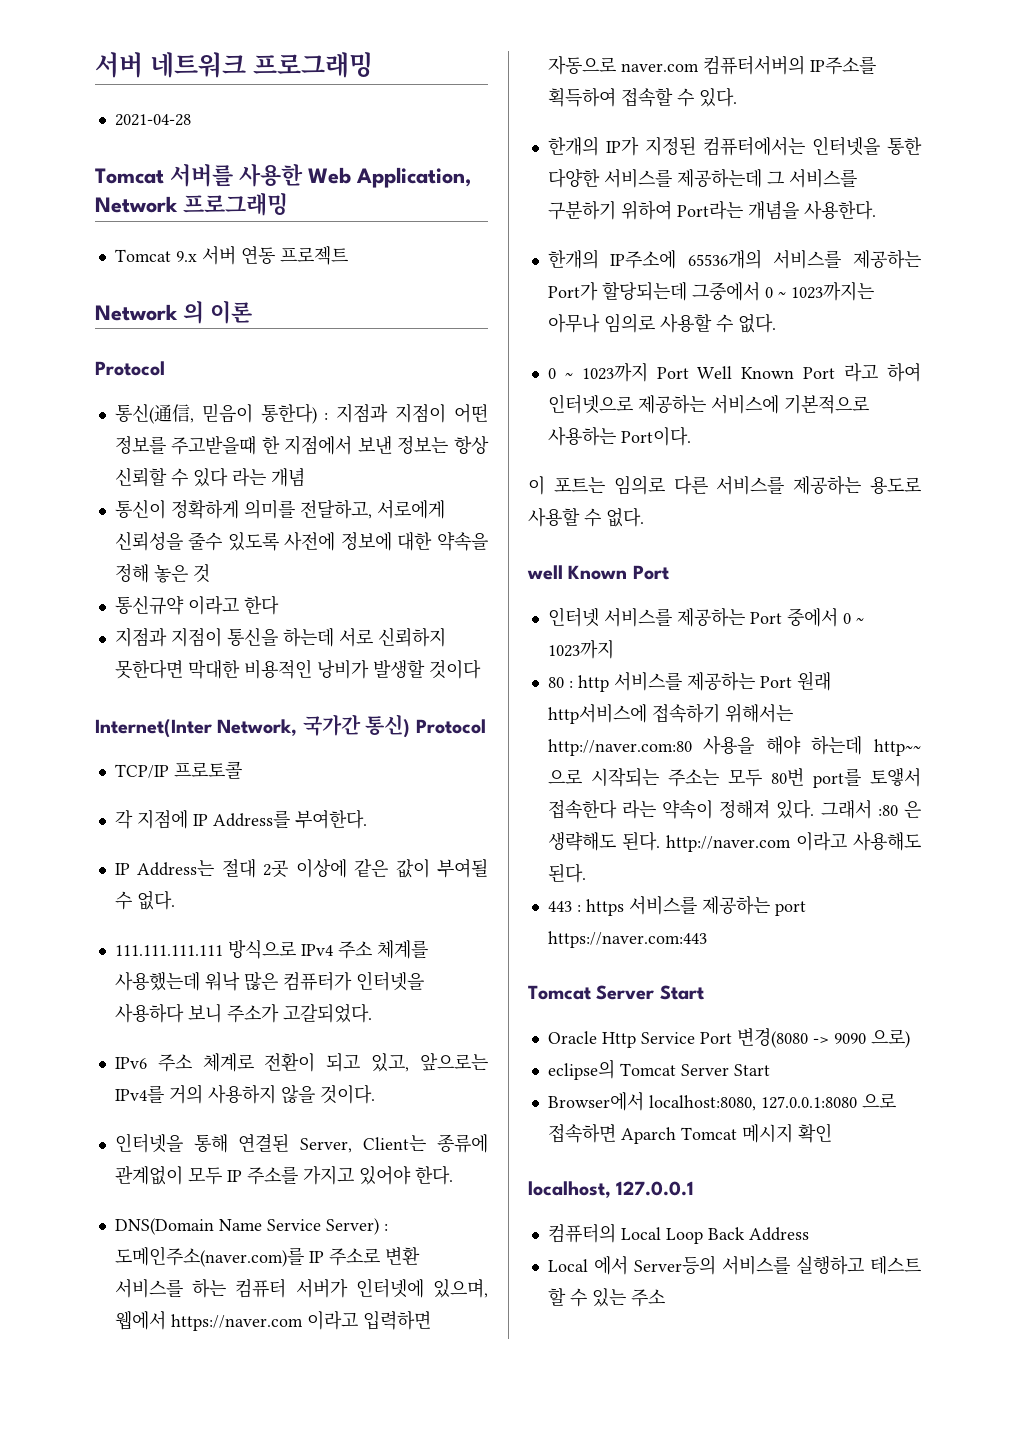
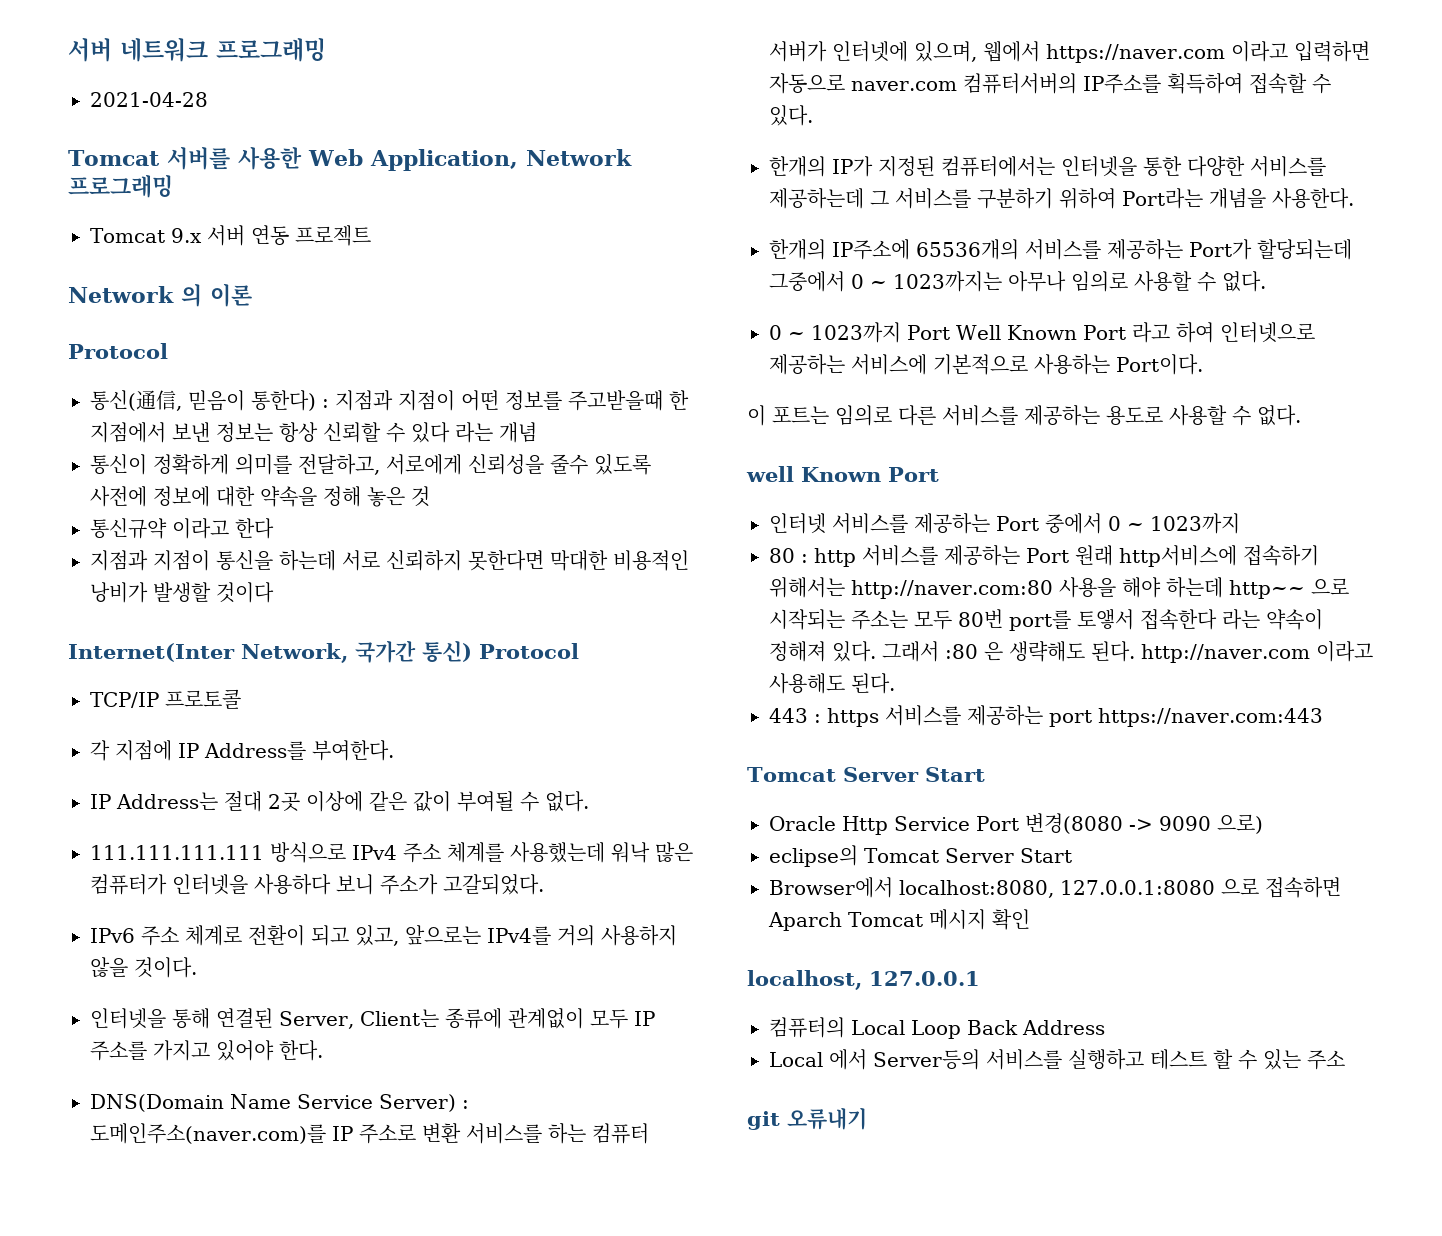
+ git 오류내기

